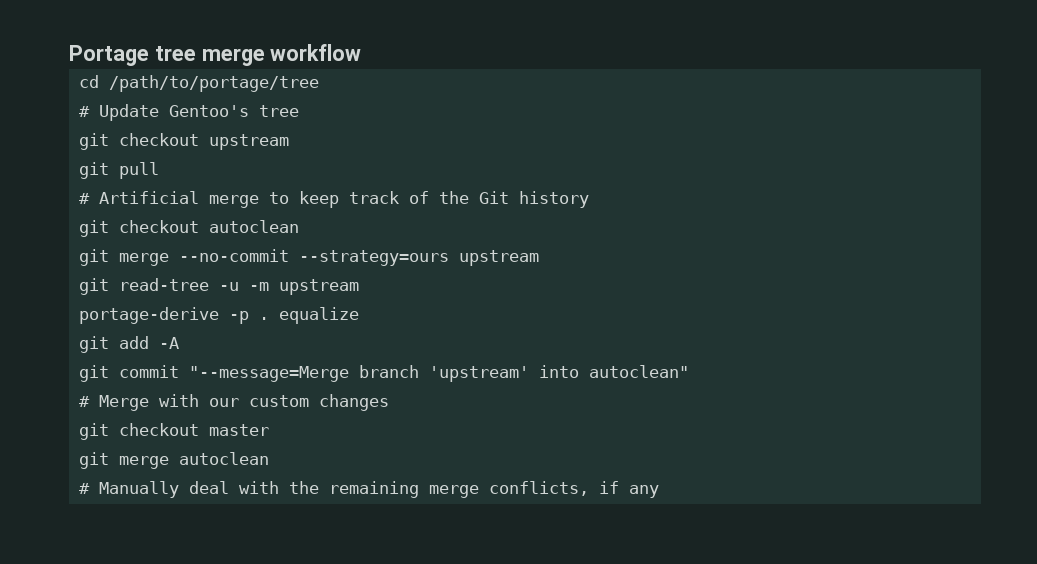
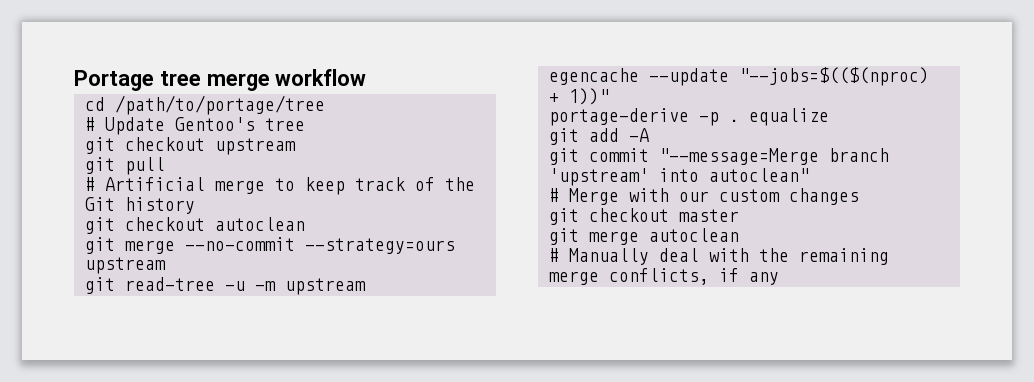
+ egencache --update "--jobs=$(($(nproc) + 1))"

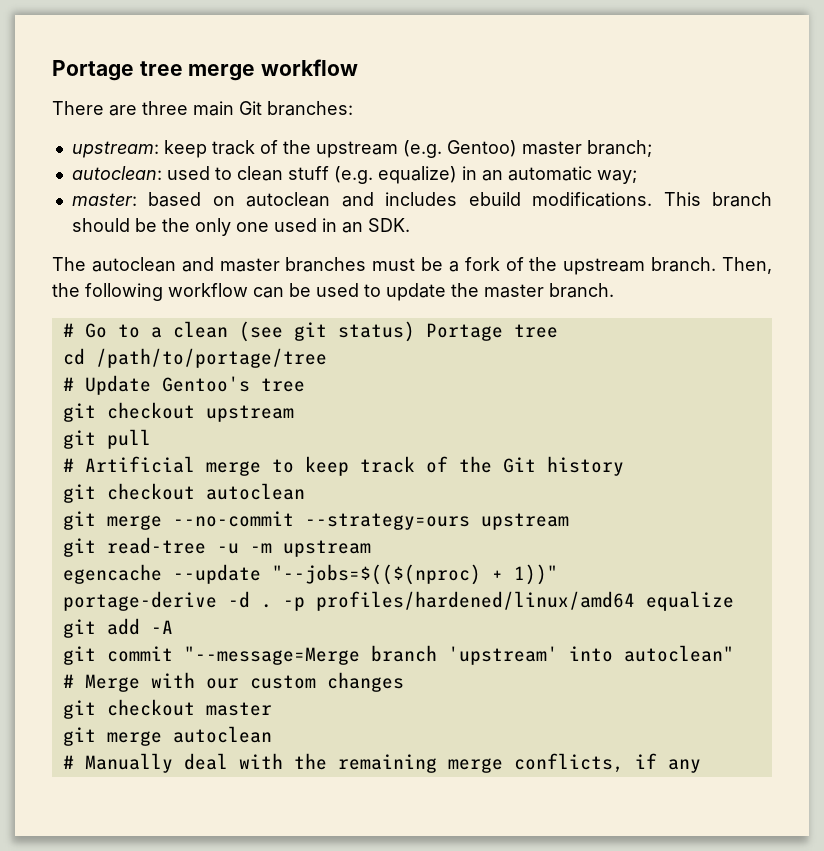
+ There are three main Git branches:
+ upstream: keep track of the upstream (e.g. Gentoo) master branch;
+ autoclean: used to clean stuff (e.g. equalize) in an automatic way;
+ master: based on autoclean and includes ebuild modifications. This branch should be the only one used in an SDK.
+ The autoclean and master branches must be a fork of the upstream branch. Then, the following workflow can be used to update the master branch.
+ # Go to a clean (see git status) Portage tree
- portage-derive -p . equalize
+ portage-derive -d . -p profiles/hardened/linux/amd64 equalize

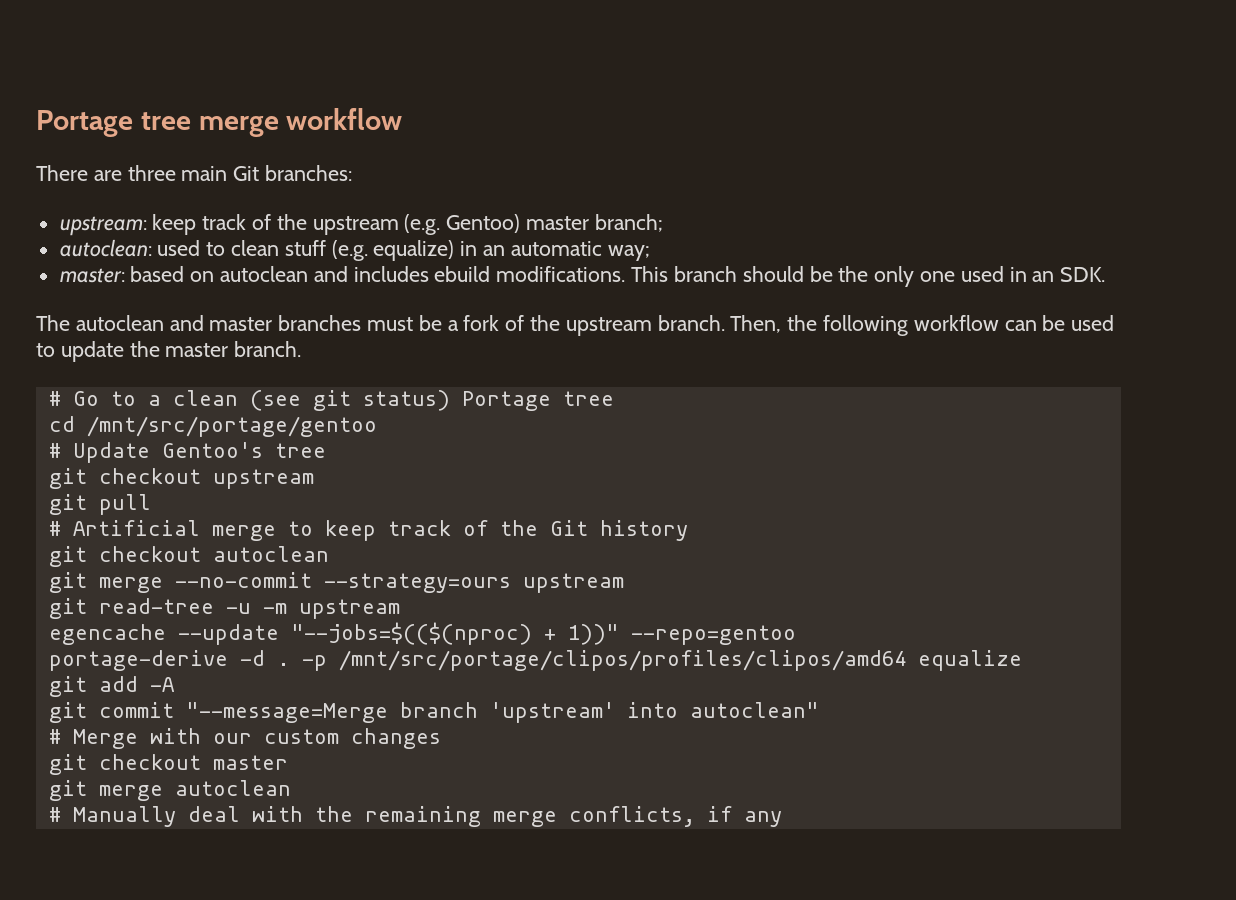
- cd /path/to/portage/tree
+ cd /mnt/src/portage/gentoo
- egencache --update "--jobs=$(($(nproc) + 1))"
+ egencache --update "--jobs=$(($(nproc) + 1))" --repo=gentoo
- -p profiles/hardened/linux/amd64 equalize
+ -p /mnt/src/portage/clipos/profiles/clipos/amd64 equalize

